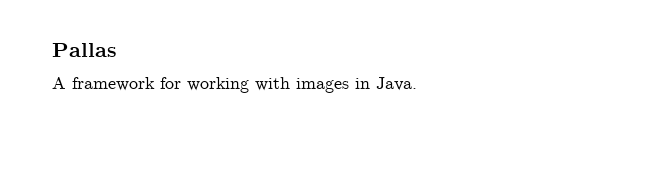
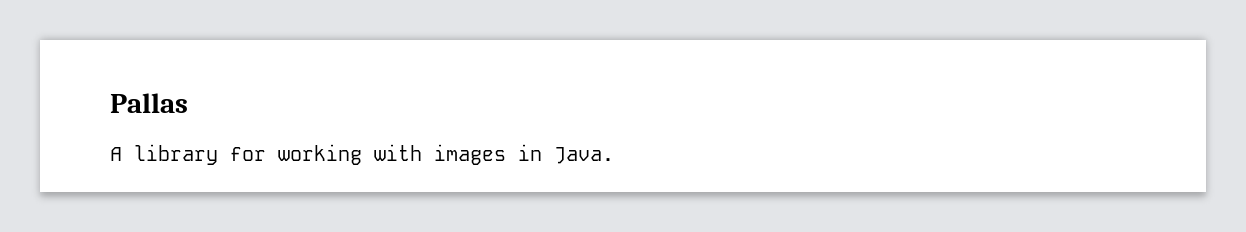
- A framework for working with images in Java.
+ A library for working with images in Java.

